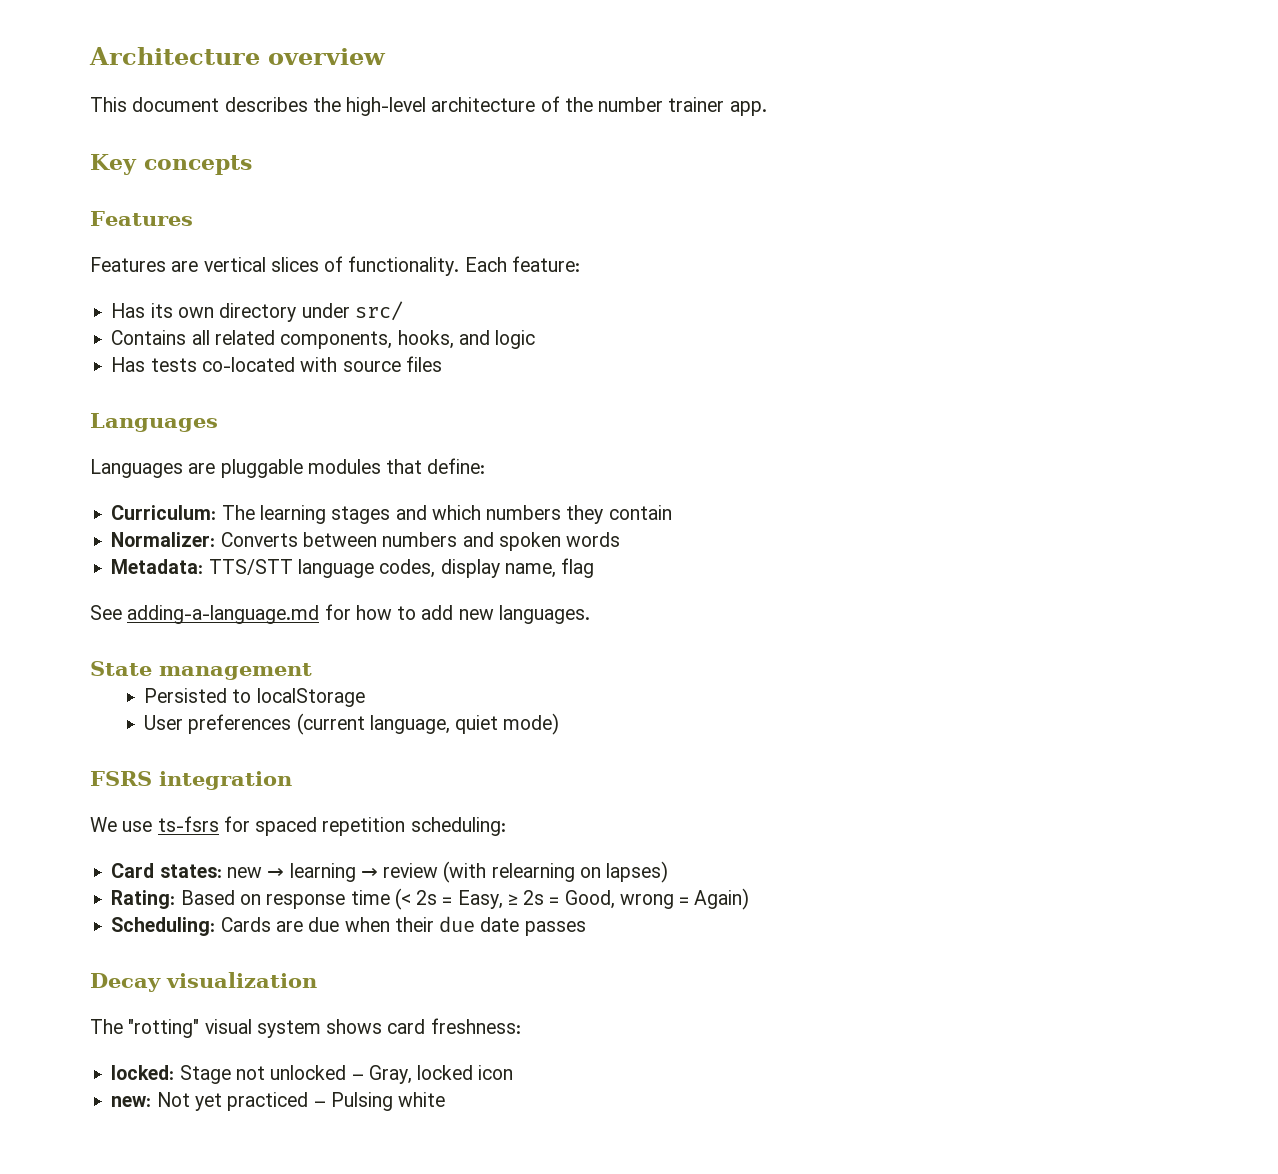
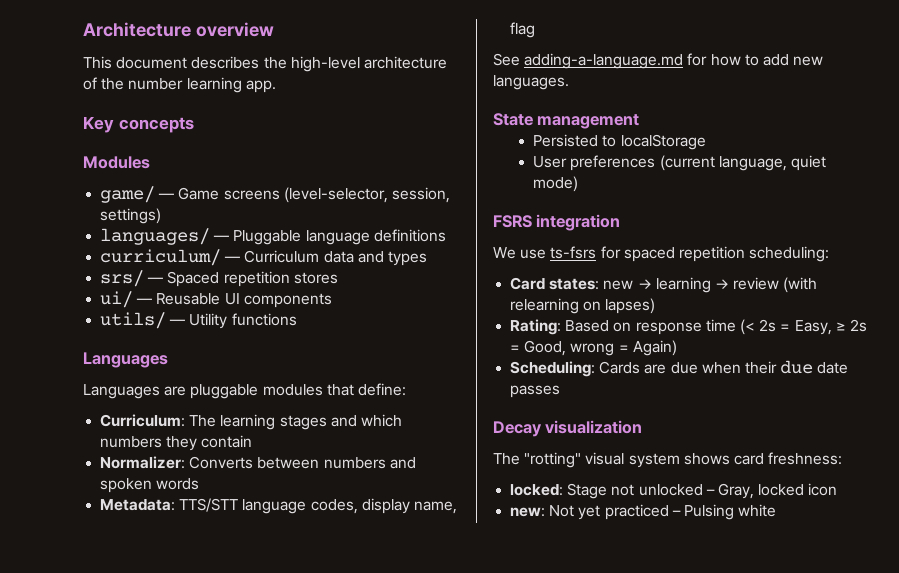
- This document describes the high-level architecture of the number trainer app.
+ This document describes the high-level architecture of the number learning app.
  Key concepts
- Features
- Features are vertical slices of functionality. Each feature:
- Has its own directory under src/
- Contains all related components, hooks, and logic
- Has tests co-located with source files
+ Modules
+ game/ — Game screens (level-selector, session, settings)
+ languages/ — Pluggable language definitions
+ curriculum/ — Curriculum data and types
+ srs/ — Spaced repetition stores
+ ui/ — Reusable UI components
+ utils/ — Utility functions

